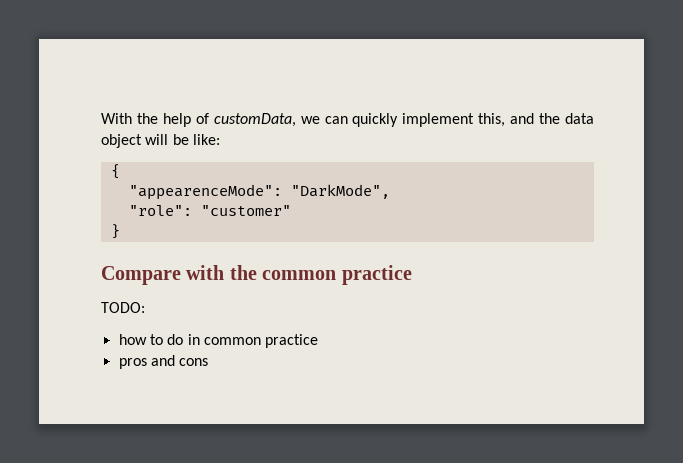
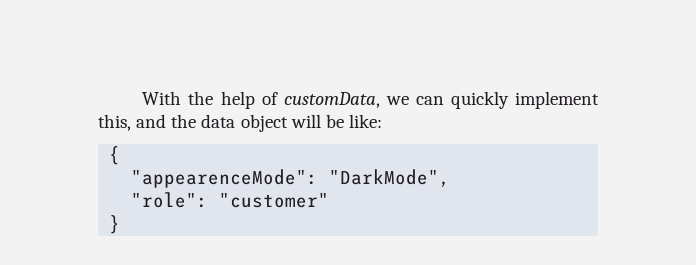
- Compare with the common practice
- TODO:
- how to do in common practice
- pros and cons

